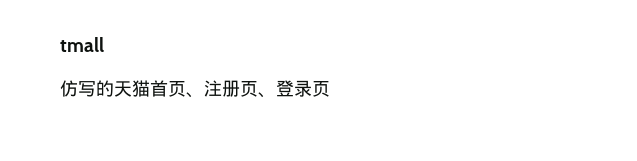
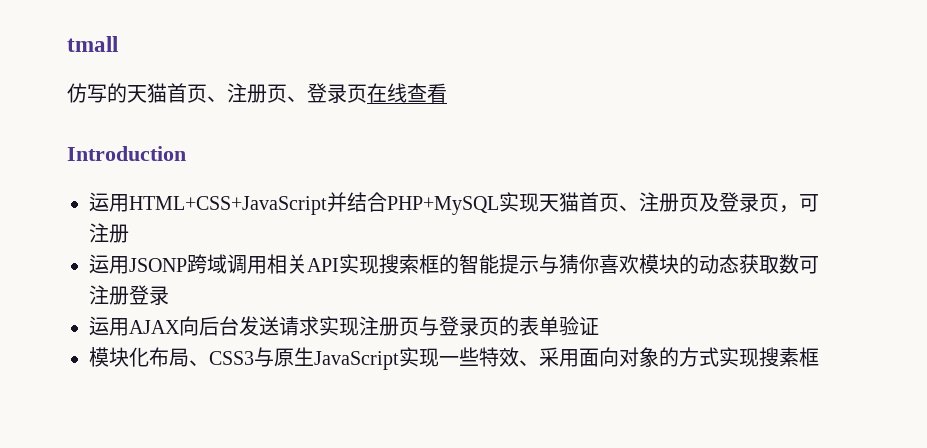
- 仿写的天猫首页、注册页、登录页
+ 仿写的天猫首页、注册页、登录页在线查看
+ Introduction
+ 运用HTML+CSS+JavaScript并结合PHP+MySQL实现天猫首页、注册页及登录页，可注册
+ 运用JSONP跨域调用相关API实现搜索框的智能提示与猜你喜欢模块的动态获取数可注册登录
+ 运用AJAX向后台发送请求实现注册页与登录页的表单验证
+ 模块化布局、CSS3与原生JavaScript实现一些特效、采用面向对象的方式实现搜素框

